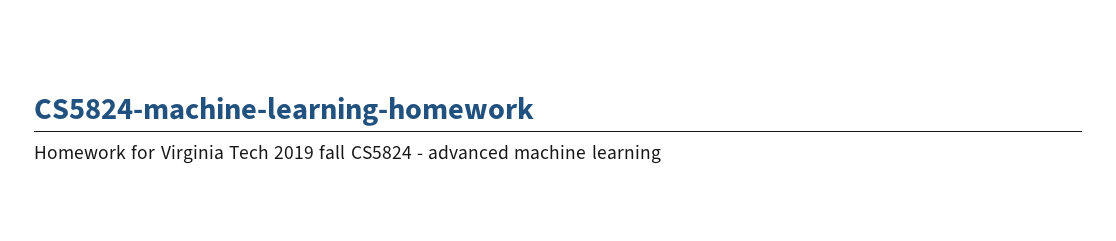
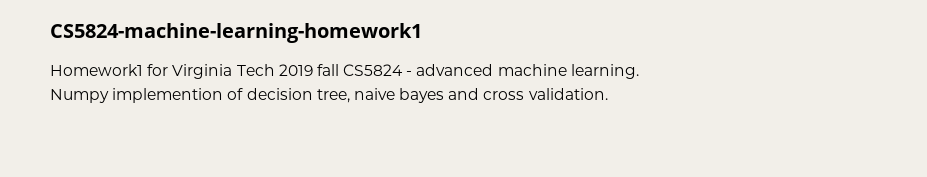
- CS5824-machine-learning-homework
- Homework for Virginia Tech 2019 fall CS5824 - advanced machine learning
+ CS5824-machine-learning-homework1
+ Homework1 for Virginia Tech 2019 fall CS5824 - advanced machine learning.
+ Numpy implemention of decision tree, naive bayes and cross validation.

